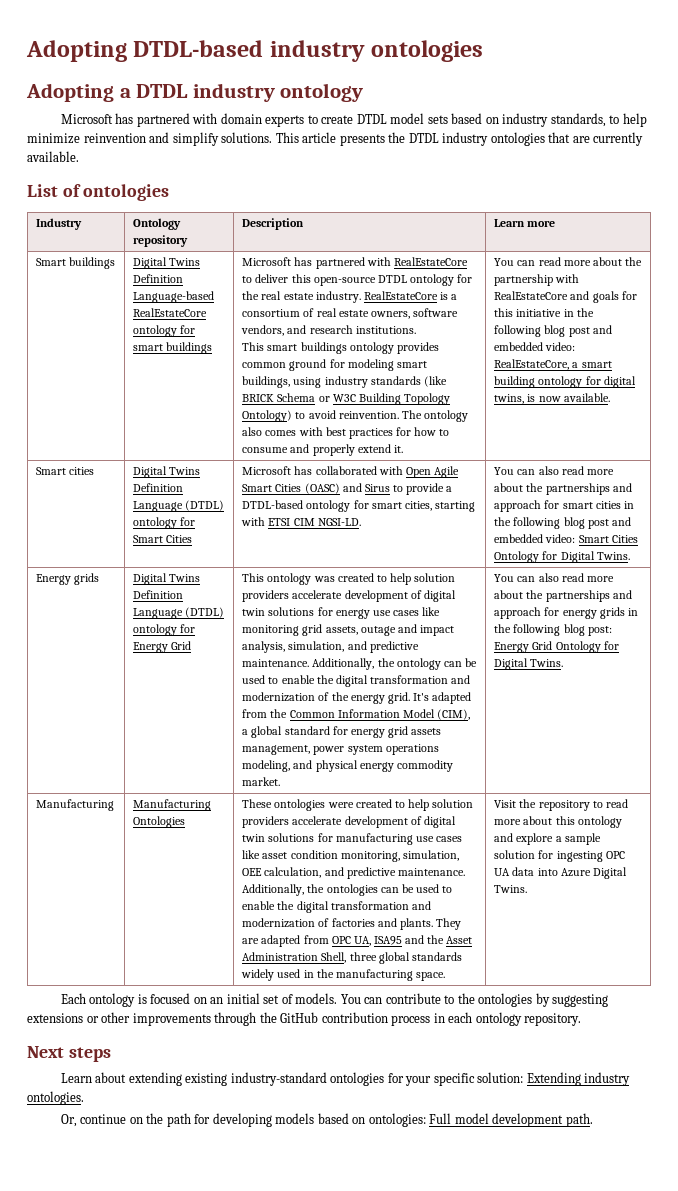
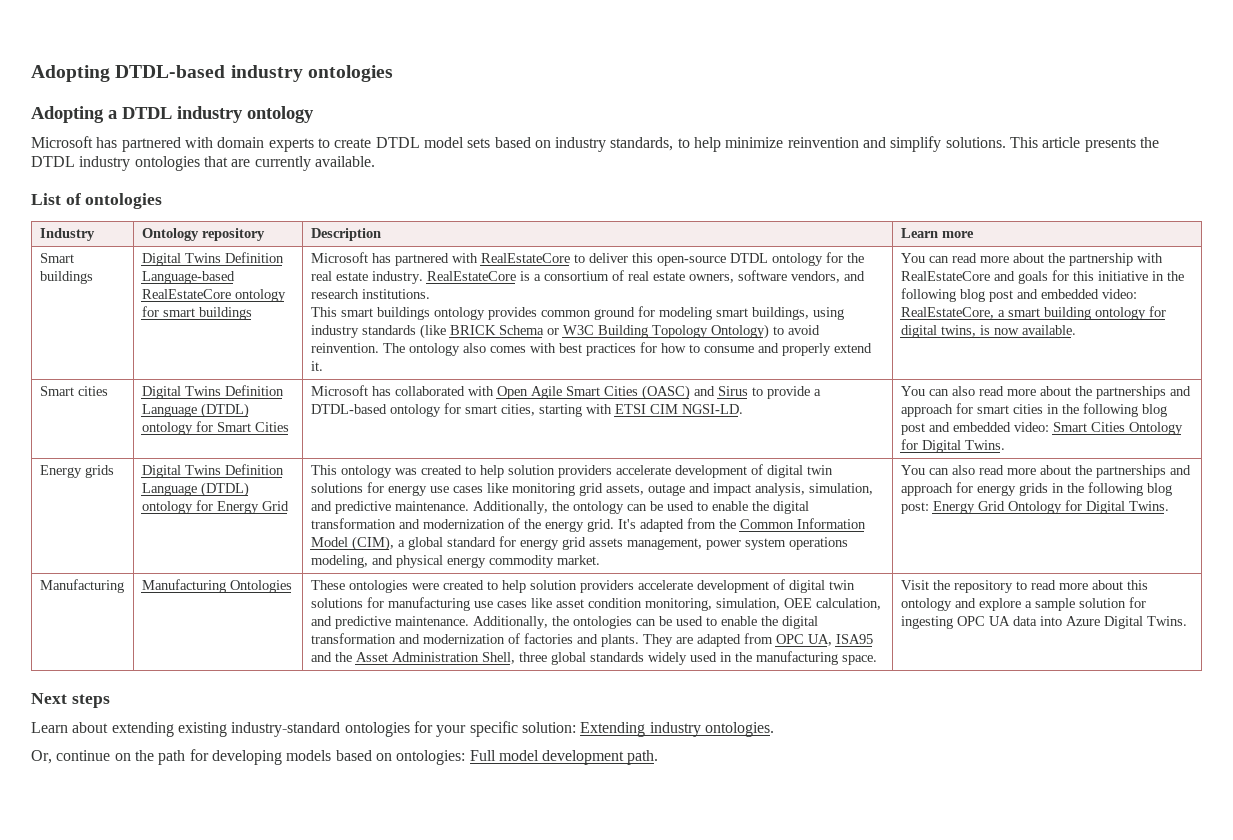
- Each ontology is focused on an initial set of models. You can contribute to the ontologies by suggesting extensions or other improvements through the GitHub contribution process in each ontology repository.

